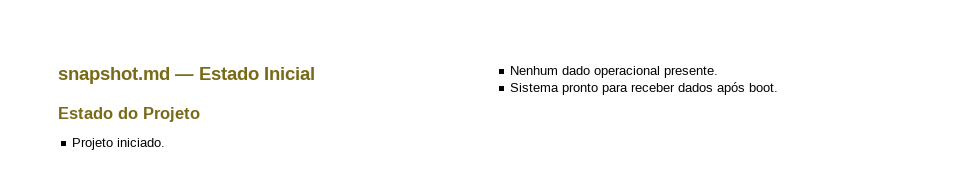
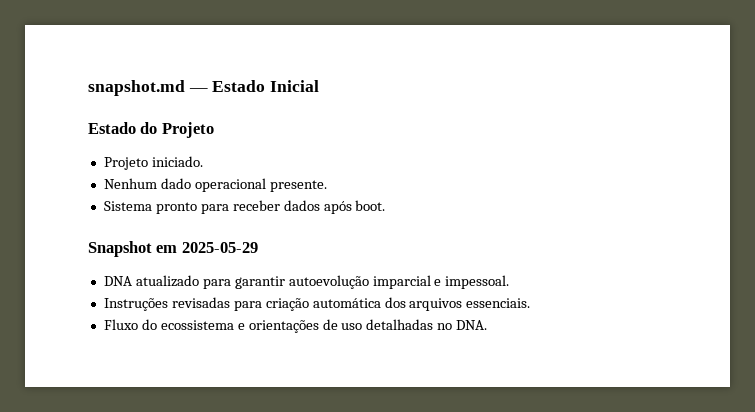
+ Snapshot em 2025-05-29
+ DNA atualizado para garantir autoevolução imparcial e impessoal.
+ Instruções revisadas para criação automática dos arquivos essenciais.
+ Fluxo do ecossistema e orientações de uso detalhadas no DNA.

